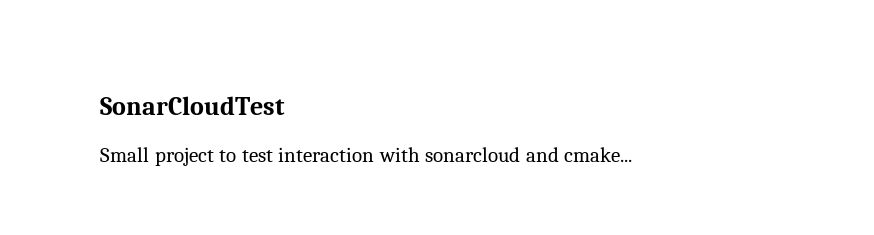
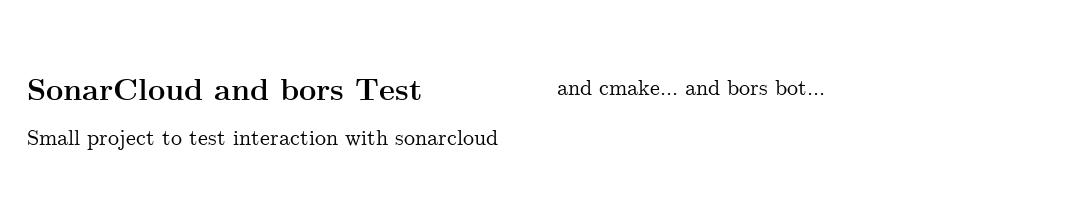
- SonarCloudTest
+ SonarCloud and bors Test
- Small project to test interaction with sonarcloud and cmake...
+ Small project to test interaction with sonarcloud and cmake... and bors bot...

